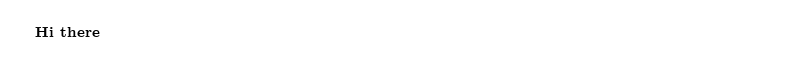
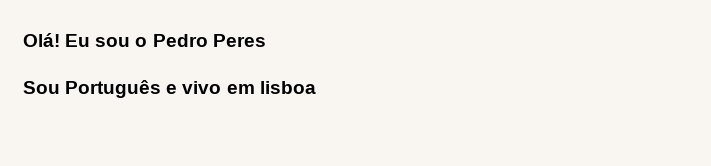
- Hi there
+ Olá! Eu sou o Pedro Peres
+ Sou Português e vivo em lisboa

